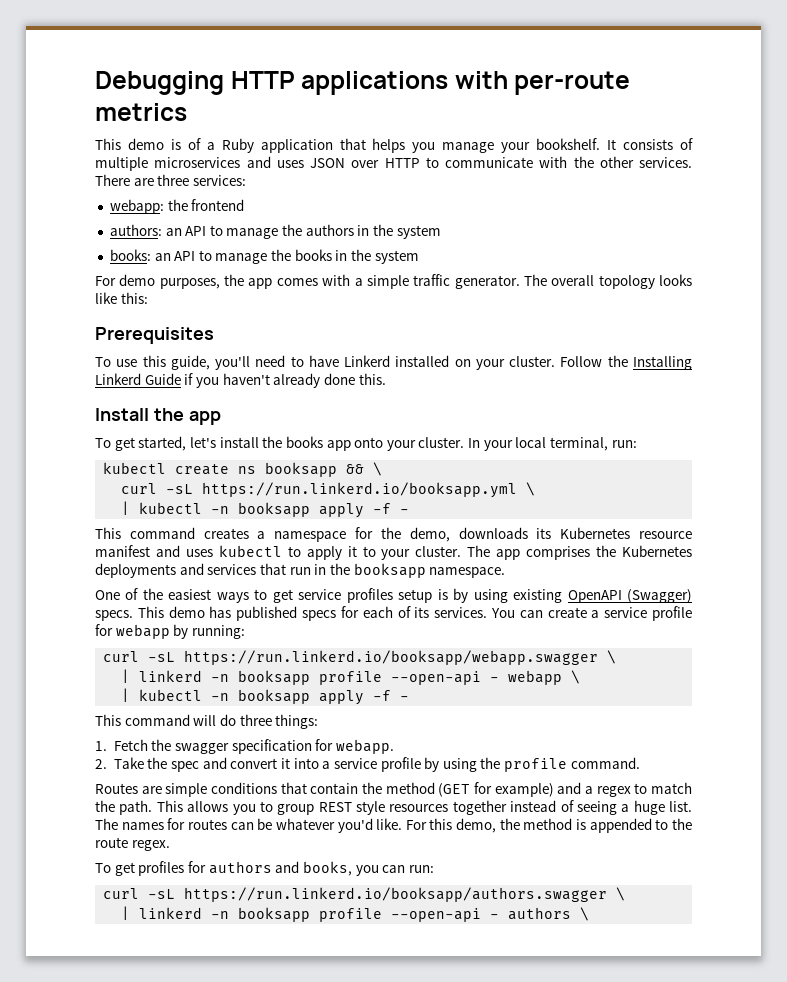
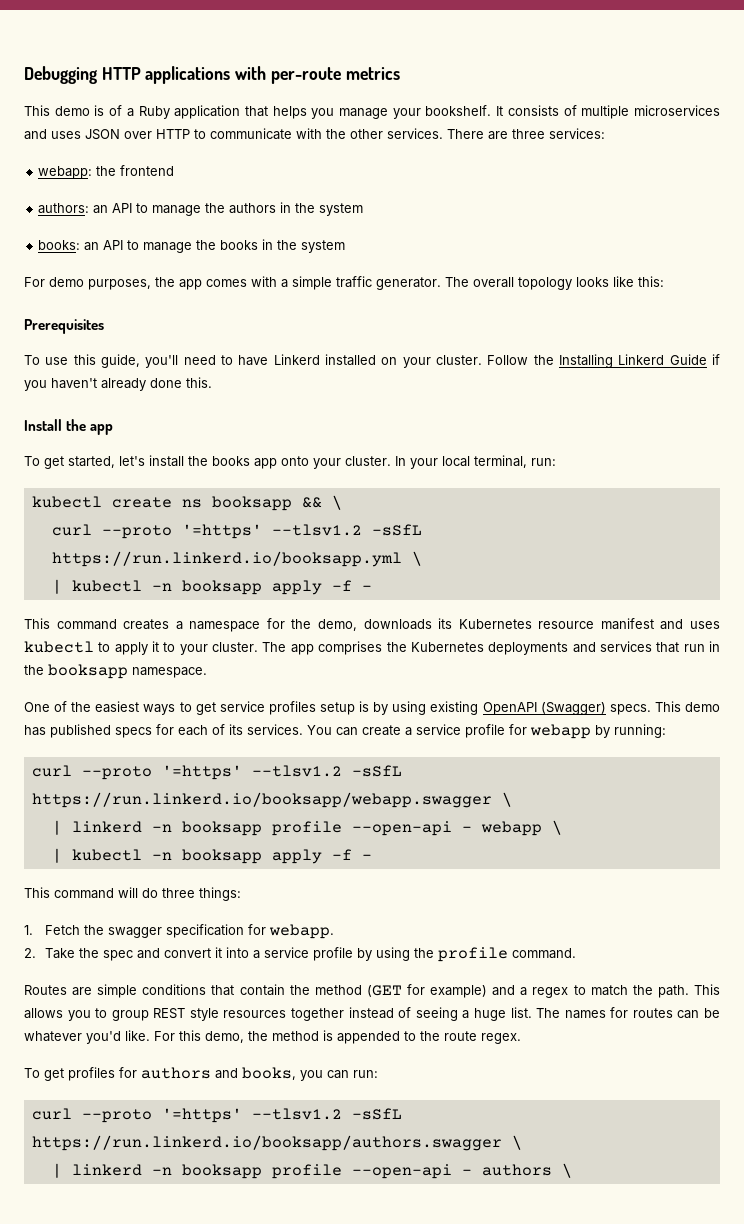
- curl -sL https://run.linkerd.io/booksapp.yml \
+ curl --proto '=https' --tlsv1.2 -sSfL https://run.linkerd.io/booksapp.yml \
- curl -sL https://run.linkerd.io/booksapp/webapp.swagger \
+ curl --proto '=https' --tlsv1.2 -sSfL https://run.linkerd.io/booksapp/webapp.swagger \
- curl -sL https://run.linkerd.io/booksapp/authors.swagger \
+ curl --proto '=https' --tlsv1.2 -sSfL https://run.linkerd.io/booksapp/authors.swagger \

